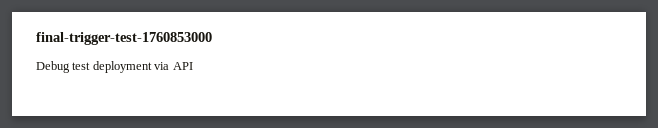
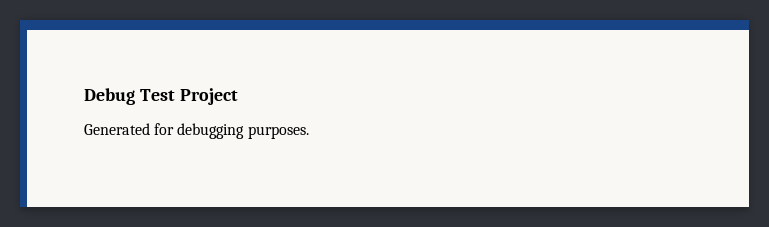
- final-trigger-test-1760853000
- Debug test deployment via API
+ Debug Test Project
+ Generated for debugging purposes.

